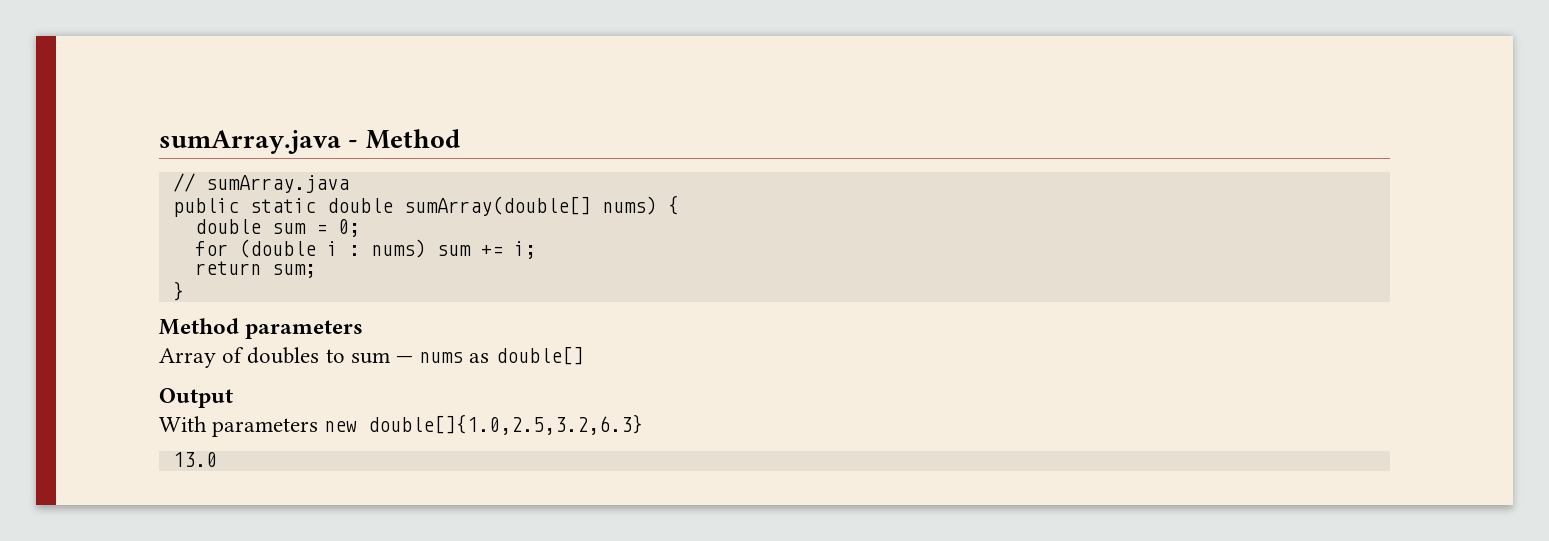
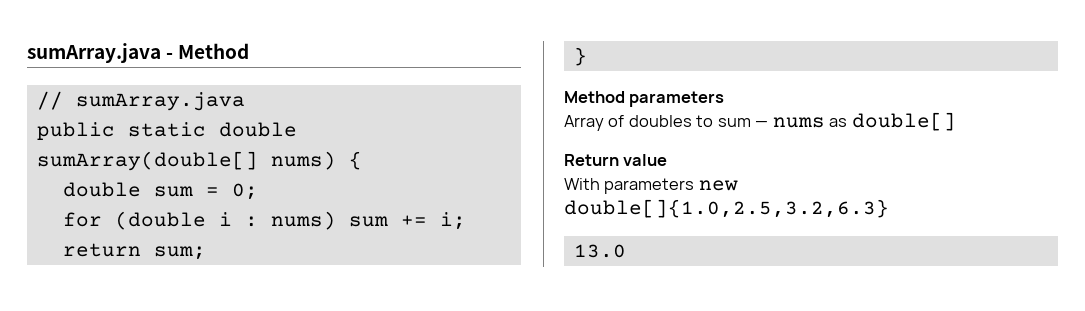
- Output
+ Return value

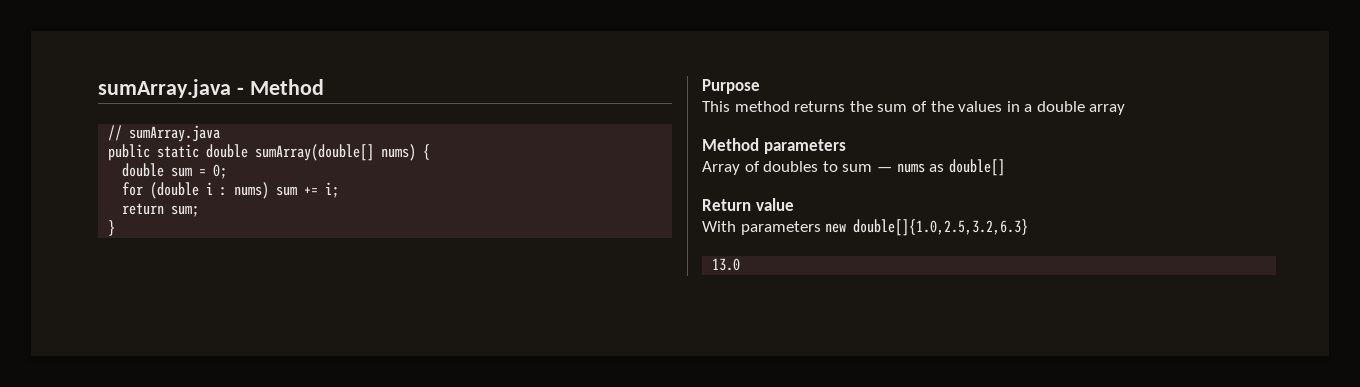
+ Purpose
+ This method returns the sum of the values in a double array

